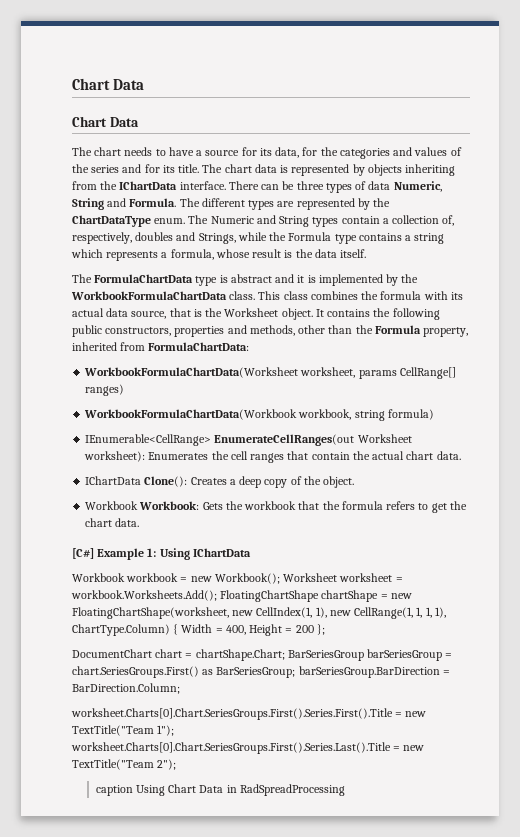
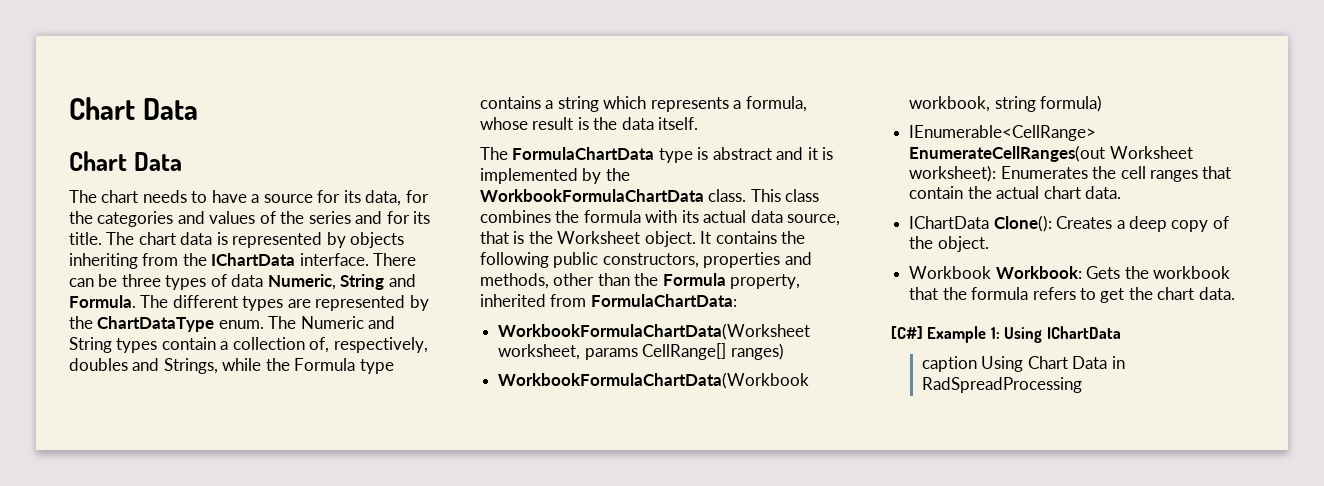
- Workbook workbook = new Workbook(); Worksheet worksheet = workbook.Worksheets.Add(); FloatingChartShape chartShape = new FloatingChartShape(worksheet, new CellIndex(1, 1), new CellRange(1, 1, 1, 1), ChartType.Column) { Width = 400, Height = 200 };
- DocumentChart chart = chartShape.Chart; BarSeriesGroup barSeriesGroup = chart.SeriesGroups.First() as BarSeriesGroup; barSeriesGroup.BarDirection = BarDirection.Column;
- worksheet.Charts[0].Chart.SeriesGroups.First().Series.First().Title = new TextTitle("Team 1"); worksheet.Charts[0].Chart.SeriesGroups.First().Series.Last().Title = new TextTitle("Team 2");

